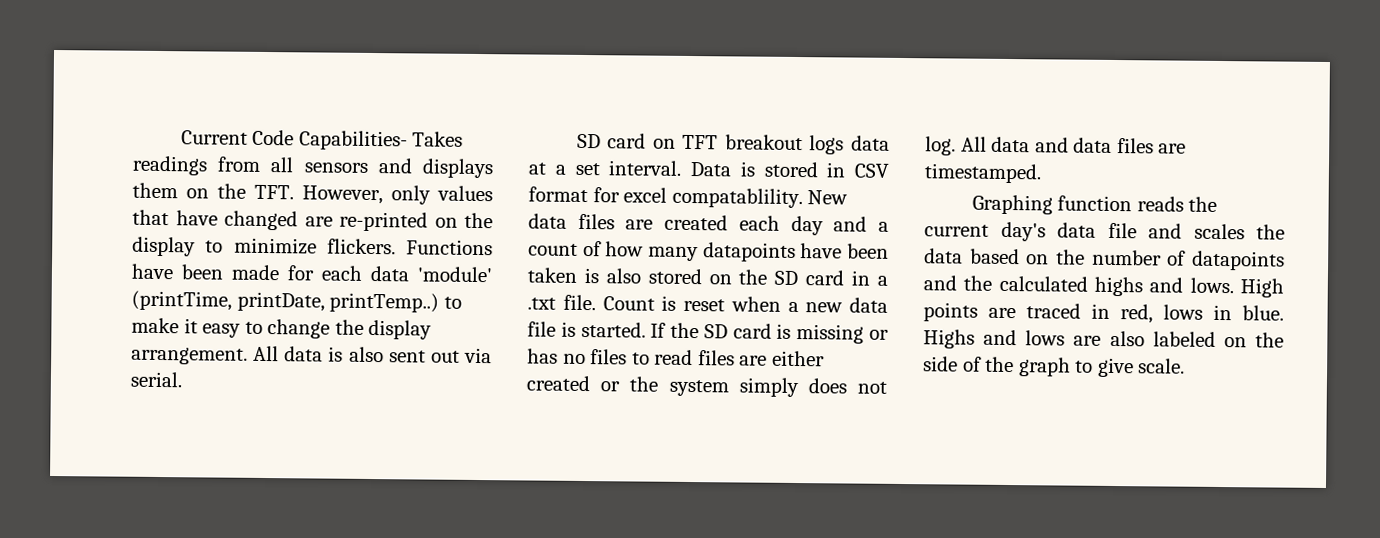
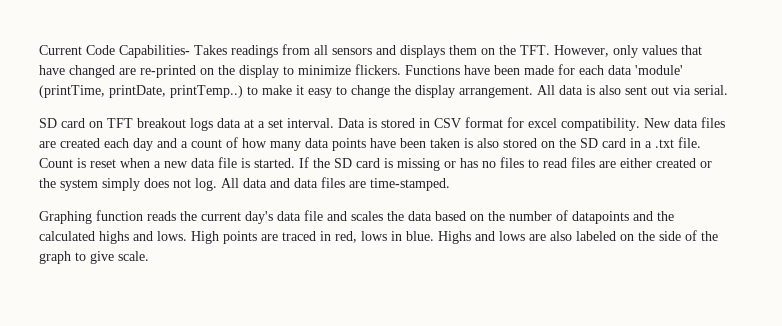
- Data is stored in CSV format for excel compatablility.
+ Data is stored in CSV format for excel compatibility.
- New data files are created each day and a count of how many datapoints have been taken is also stored on the SD card in a .txt file.
+ New data files are created each day and a count of how many data points have been taken is also stored on the SD card in a .txt file.
- All data and data files are timestamped.
+ All data and data files are time-stamped.

